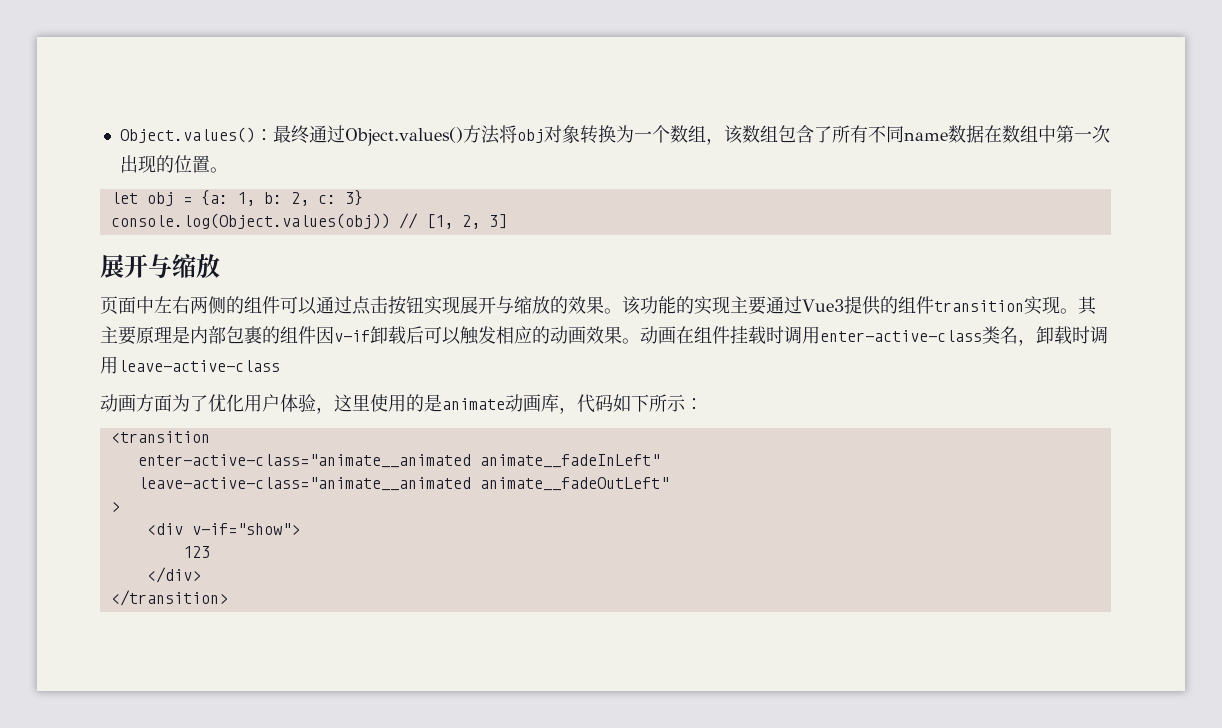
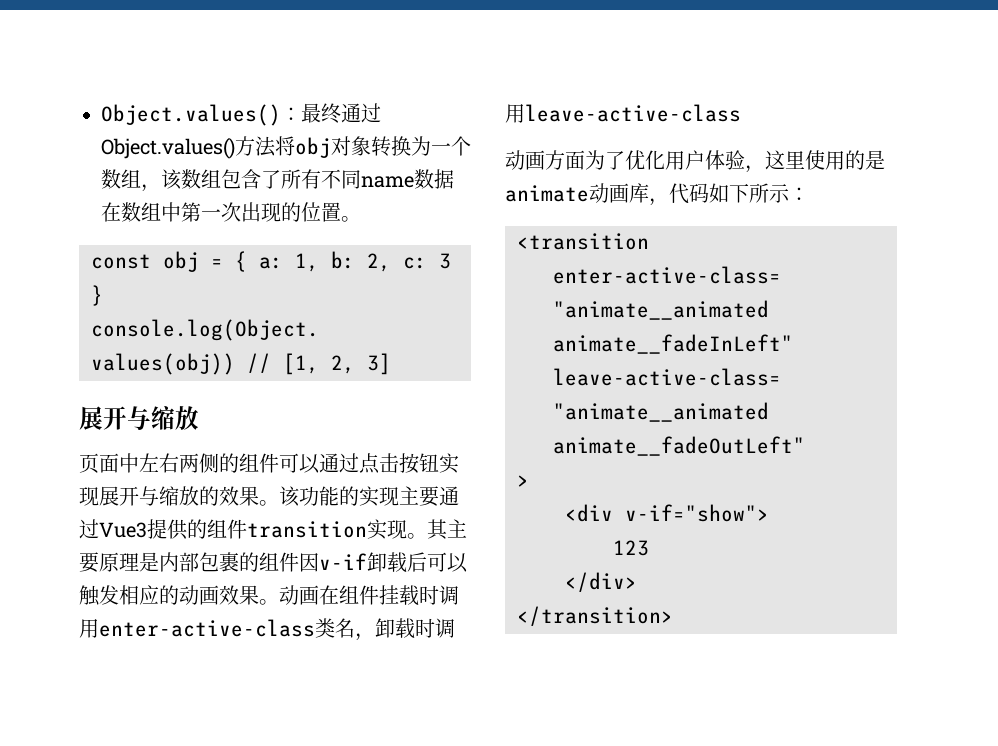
- let obj = {a: 1, b: 2, c: 3}
+ const obj = { a: 1, b: 2, c: 3 }

